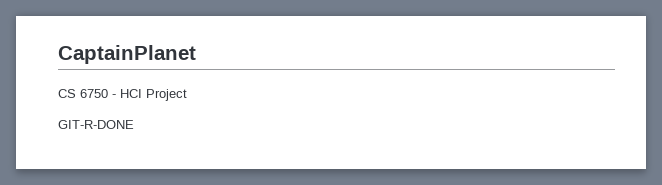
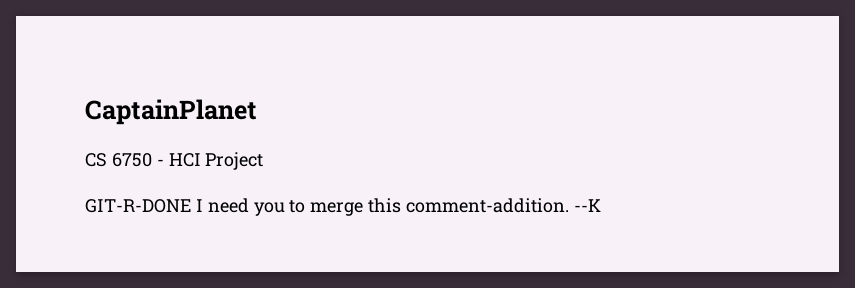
- GIT-R-DONE
+ GIT-R-DONE I need you to merge this comment-addition. --K

